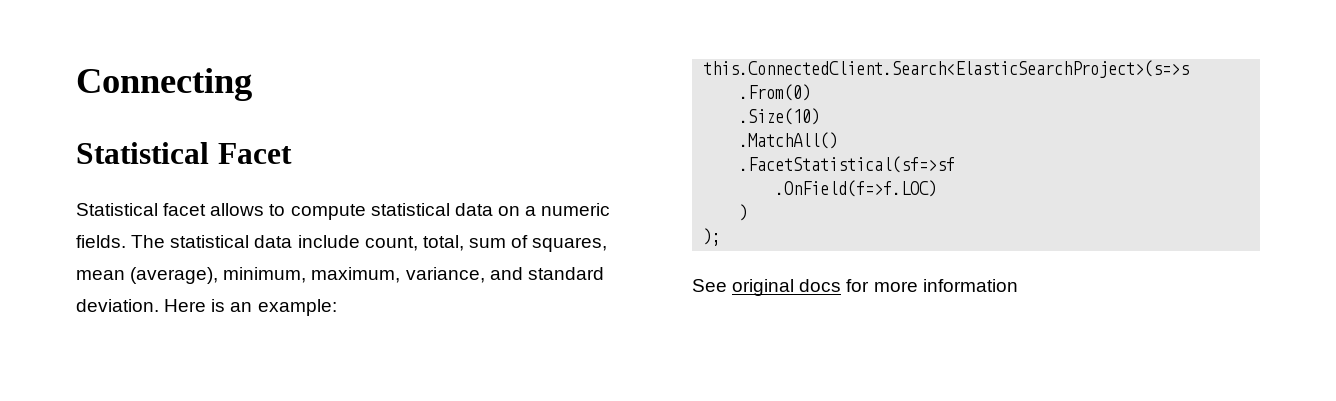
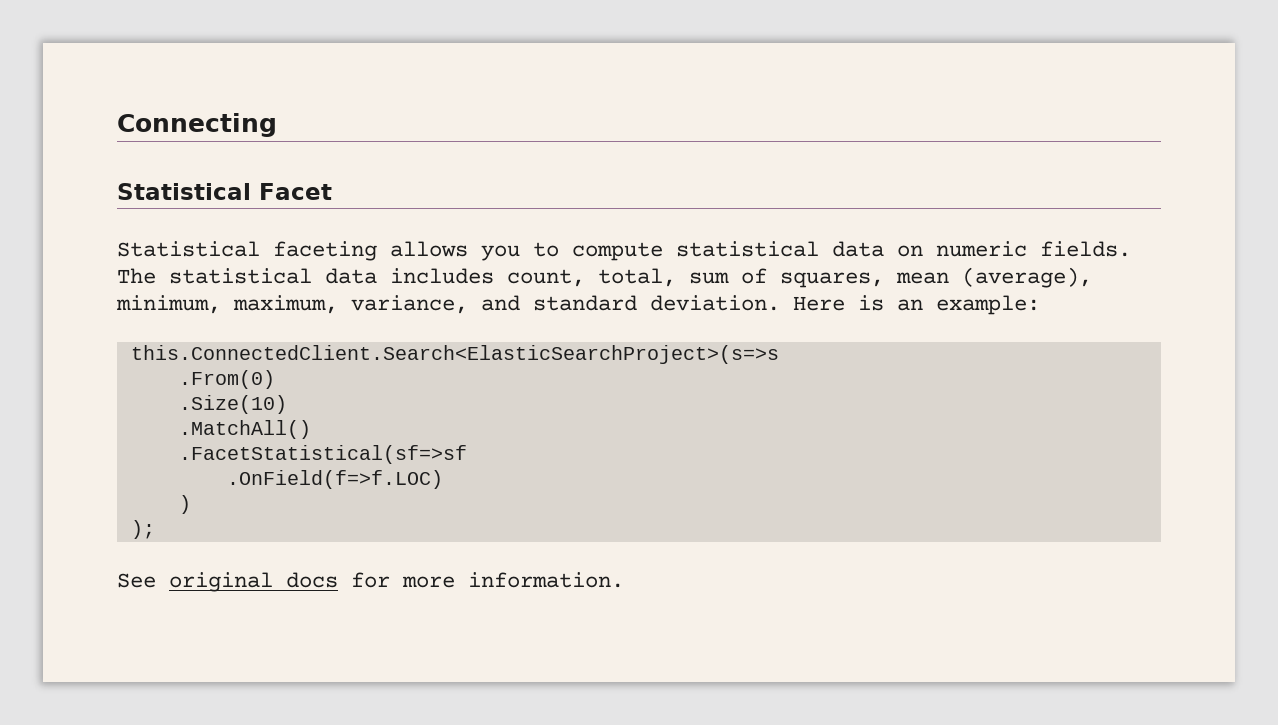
- Statistical facet allows to compute statistical data on a numeric fields.
+ Statistical faceting allows you to compute statistical data on numeric fields.
- The statistical data include count, total, sum of squares, mean (average), minimum, maximum, variance, and standard deviation.
+ The statistical data includes count, total, sum of squares, mean (average), minimum, maximum, variance, and standard deviation.
- See original docs for more information
+ See original docs for more information.

